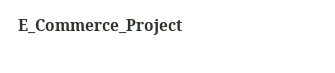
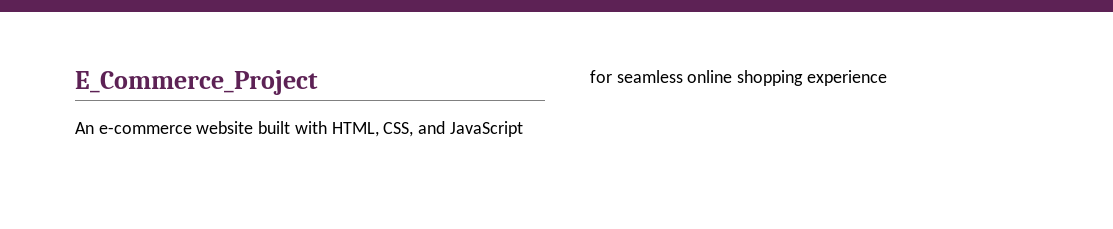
+ An e-commerce website built with HTML, CSS, and JavaScript for seamless online shopping experience

